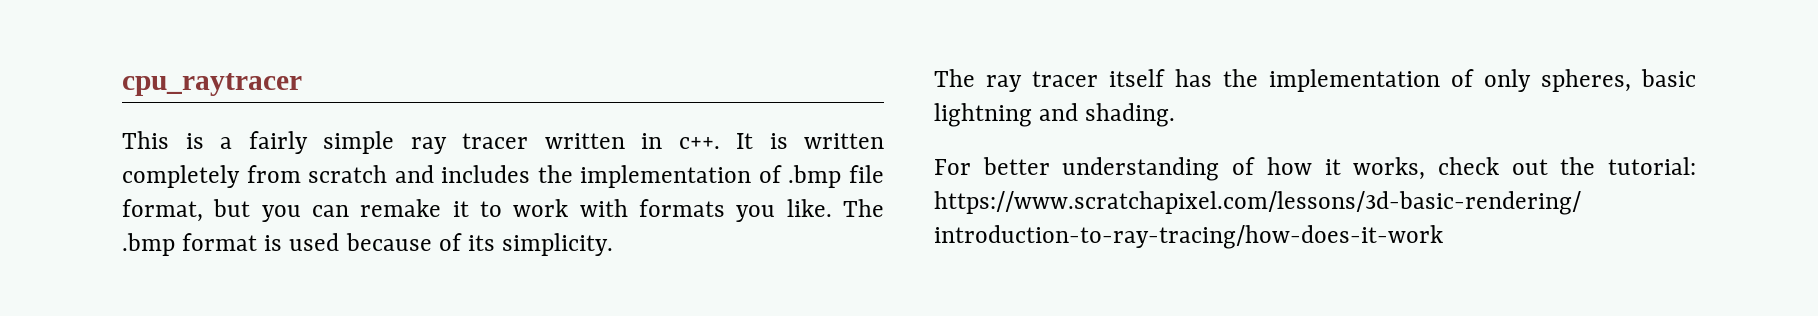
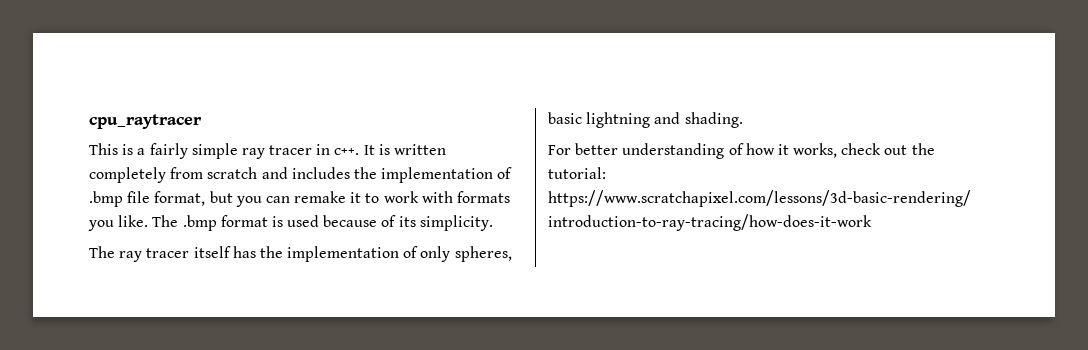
- This is a fairly simple ray tracer written in c++.
+ This is a fairly simple ray tracer in c++.

